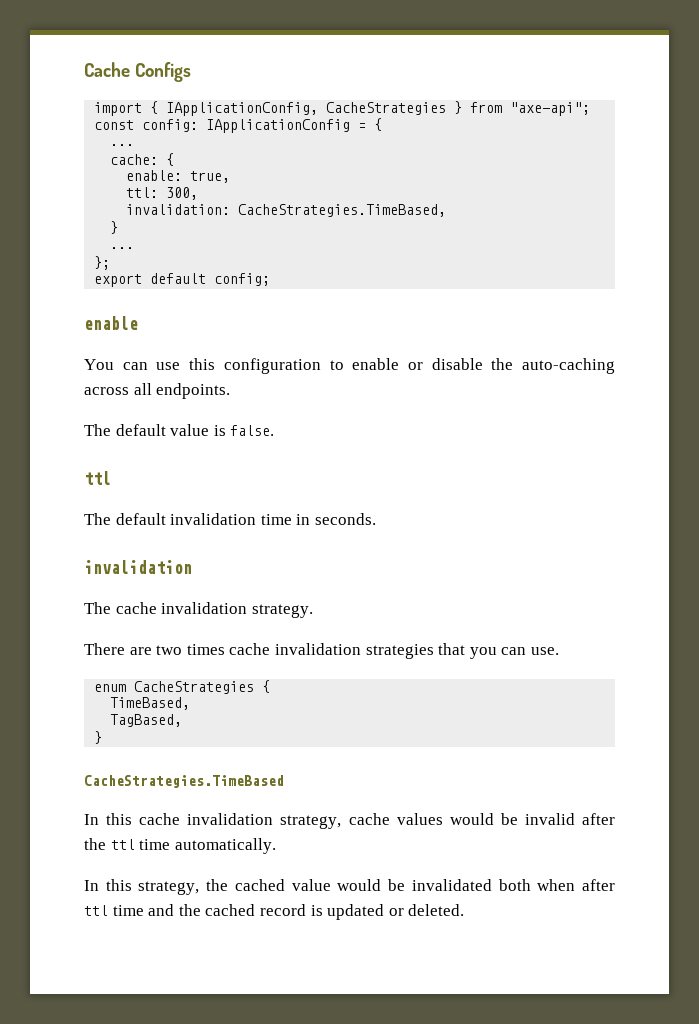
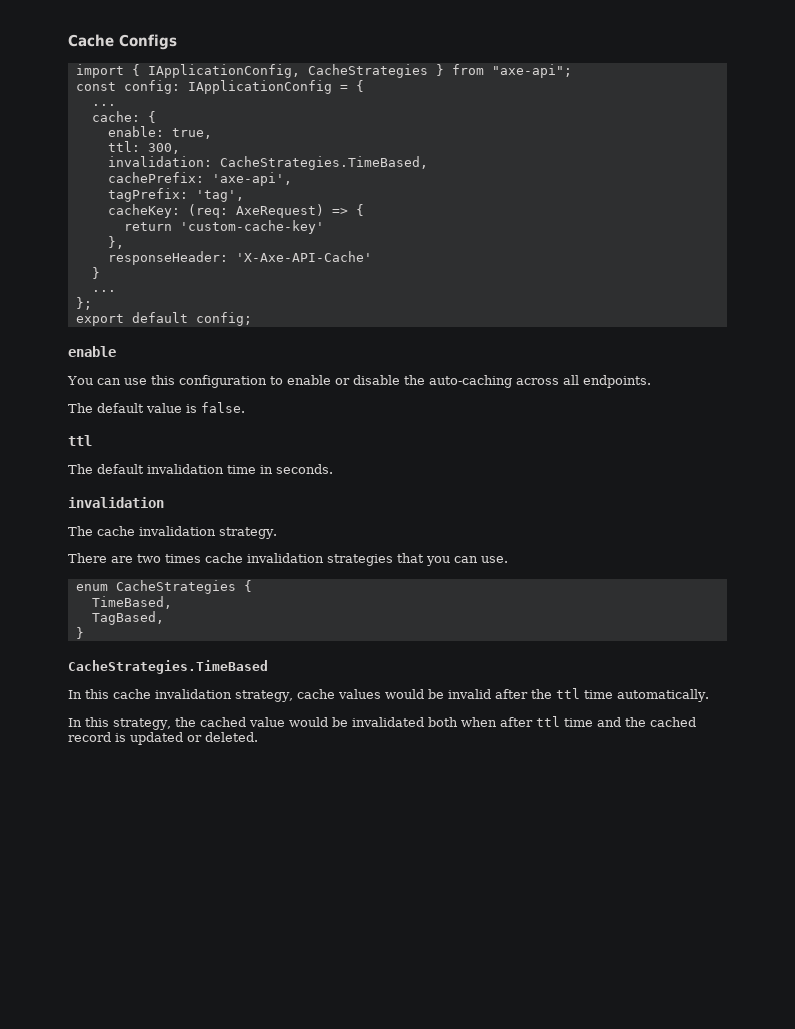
+ cachePrefix: 'axe-api',
+ tagPrefix: 'tag',
+ cacheKey: (req: AxeRequest) => {
+ return 'custom-cache-key'
+ },
+ responseHeader: 'X-Axe-API-Cache'

